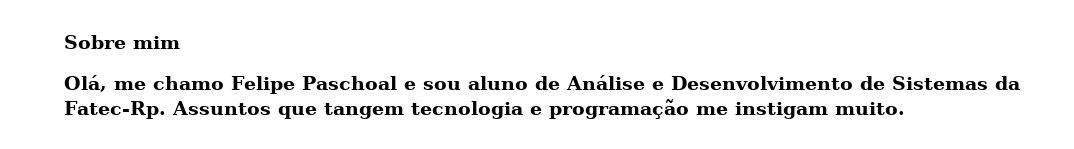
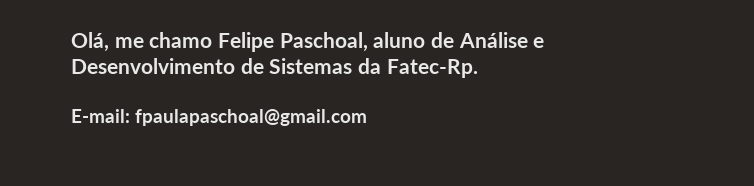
- Sobre mim
- Olá, me chamo Felipe Paschoal e sou aluno de Análise e Desenvolvimento de Sistemas da Fatec-Rp. Assuntos que tangem tecnologia e programação me instigam muito.
+ Olá, me chamo Felipe Paschoal, aluno de Análise e Desenvolvimento de Sistemas da Fatec-Rp.
+ E-mail: fpaulapaschoal@gmail.com

